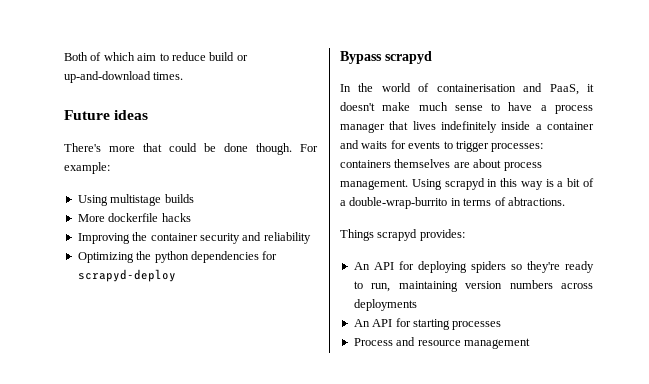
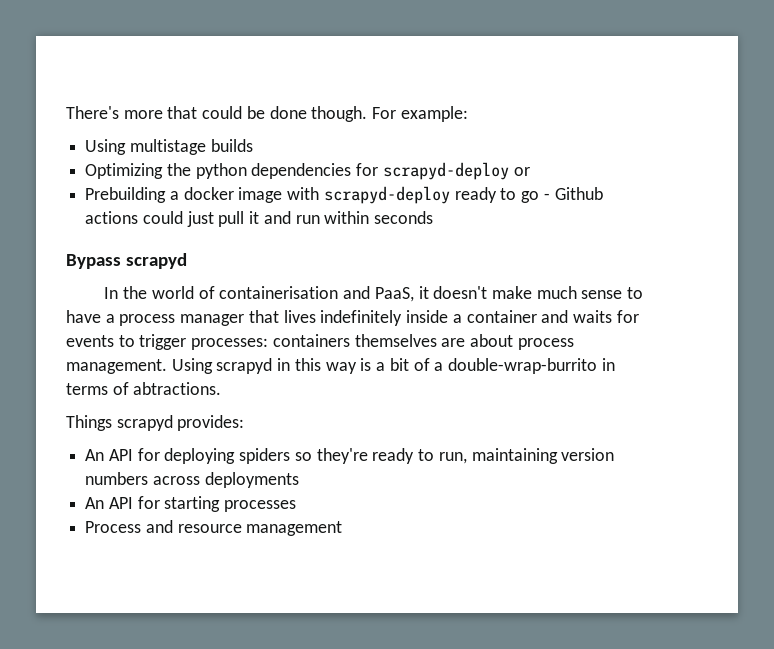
- Both of which aim to reduce build or up-and-download times.
- Future ideas
- More dockerfile hacks
- Improving the container security and reliability
- Optimizing the python dependencies for scrapyd-deploy
+ Optimizing the python dependencies for scrapyd-deploy or
+ Prebuilding a docker image with scrapyd-deploy ready to go - Github actions could just pull it and run within seconds

